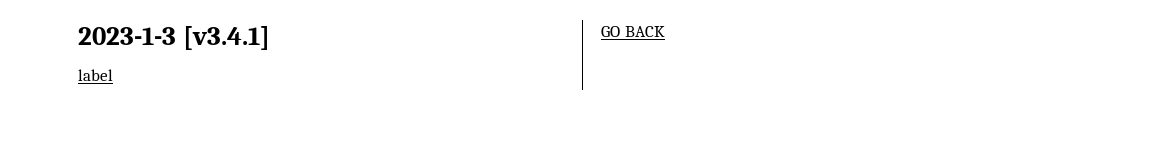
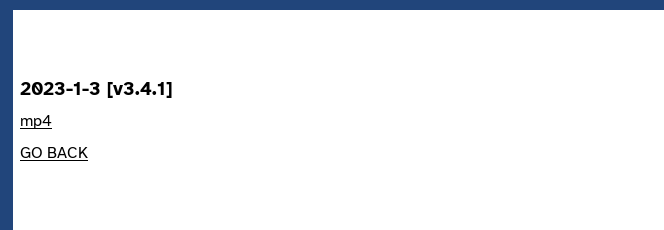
- label
+ mp4

